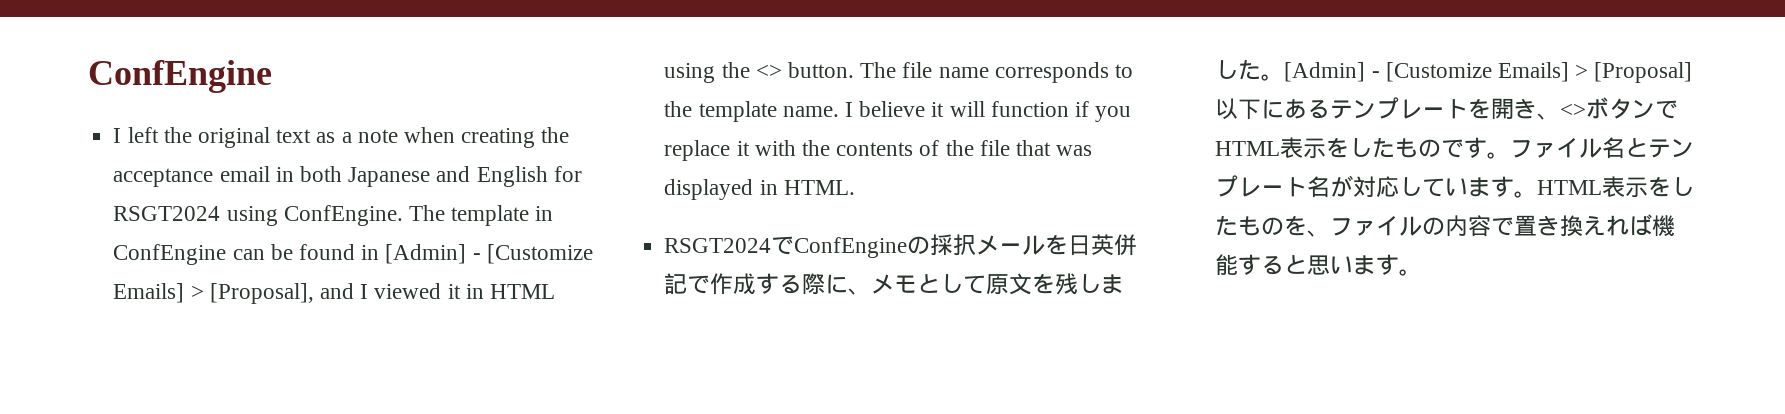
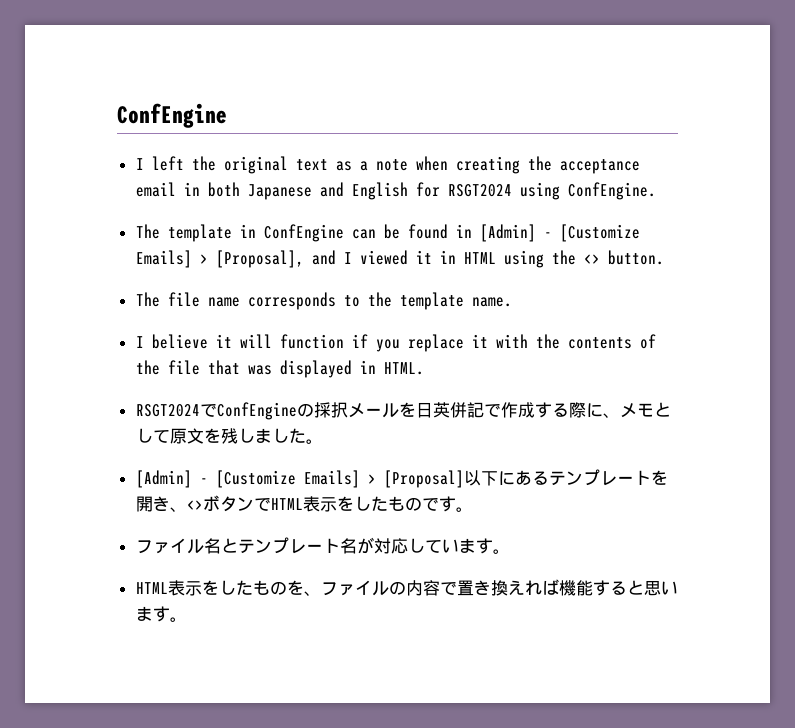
- I left the original text as a note when creating the acceptance email in both Japanese and English for RSGT2024 using ConfEngine. The template in ConfEngine can be found in [Admin] - [Customize Emails] > [Proposal], and I viewed it in HTML using the <> button. The file name corresponds to the template name. I believe it will function if you replace it with the contents of the file that was displayed in HTML.
+ I left the original text as a note when creating the acceptance email in both Japanese and English for RSGT2024 using ConfEngine.
+ The template in ConfEngine can be found in [Admin] - [Customize Emails] > [Proposal], and I viewed it in HTML using the <> button.
+ The file name corresponds to the template name.
+ I believe it will function if you replace it with the contents of the file that was displayed in HTML.
- RSGT2024でConfEngineの採択メールを日英併記で作成する際に、メモとして原文を残しました。[Admin] - [Customize Emails] > [Proposal]以下にあるテンプレートを開き、<>ボタンでHTML表示をしたものです。ファイル名とテンプレート名が対応しています。HTML表示をしたものを、ファイルの内容で置き換えれば機能すると思います。
+ RSGT2024でConfEngineの採択メールを日英併記で作成する際に、メモとして原文を残しました。
+ [Admin] - [Customize Emails] > [Proposal]以下にあるテンプレートを開き、<>ボタンでHTML表示をしたものです。
+ ファイル名とテンプレート名が対応しています。
+ HTML表示をしたものを、ファイルの内容で置き換えれば機能すると思います。

